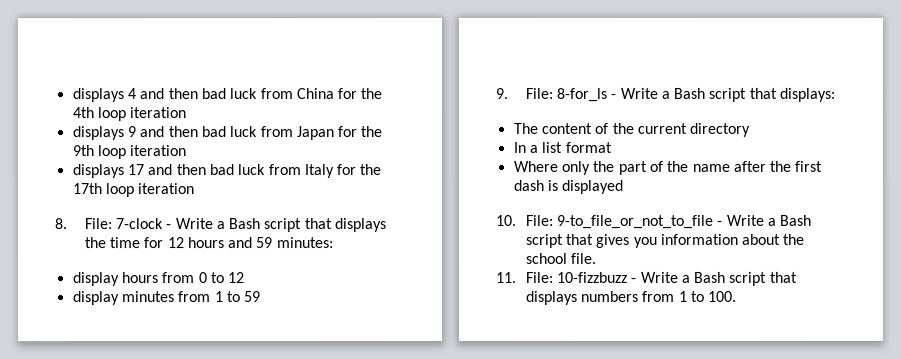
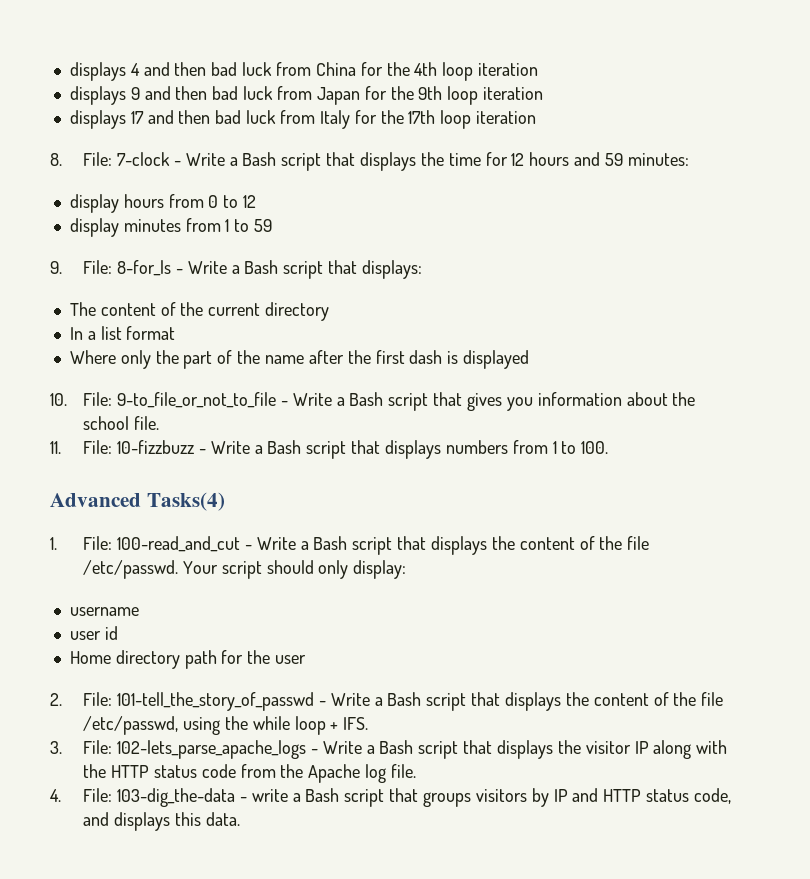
+ Advanced Tasks(4)
+ 1. File: 100-read_and_cut - Write a Bash script that displays the content of the file /etc/passwd. Your script should only display:
+ username
+ user id
+ Home directory path for the user
+ 2. File: 101-tell_the_story_of_passwd - Write a Bash script that displays the content of the file /etc/passwd, using the while loop + IFS.
+ 3. File: 102-lets_parse_apache_logs - Write a Bash script that displays the visitor IP along with the HTTP status code from the Apache log file.
+ 4. File: 103-dig_the-data - write a Bash script that groups visitors by IP and HTTP status code, and displays this data.

